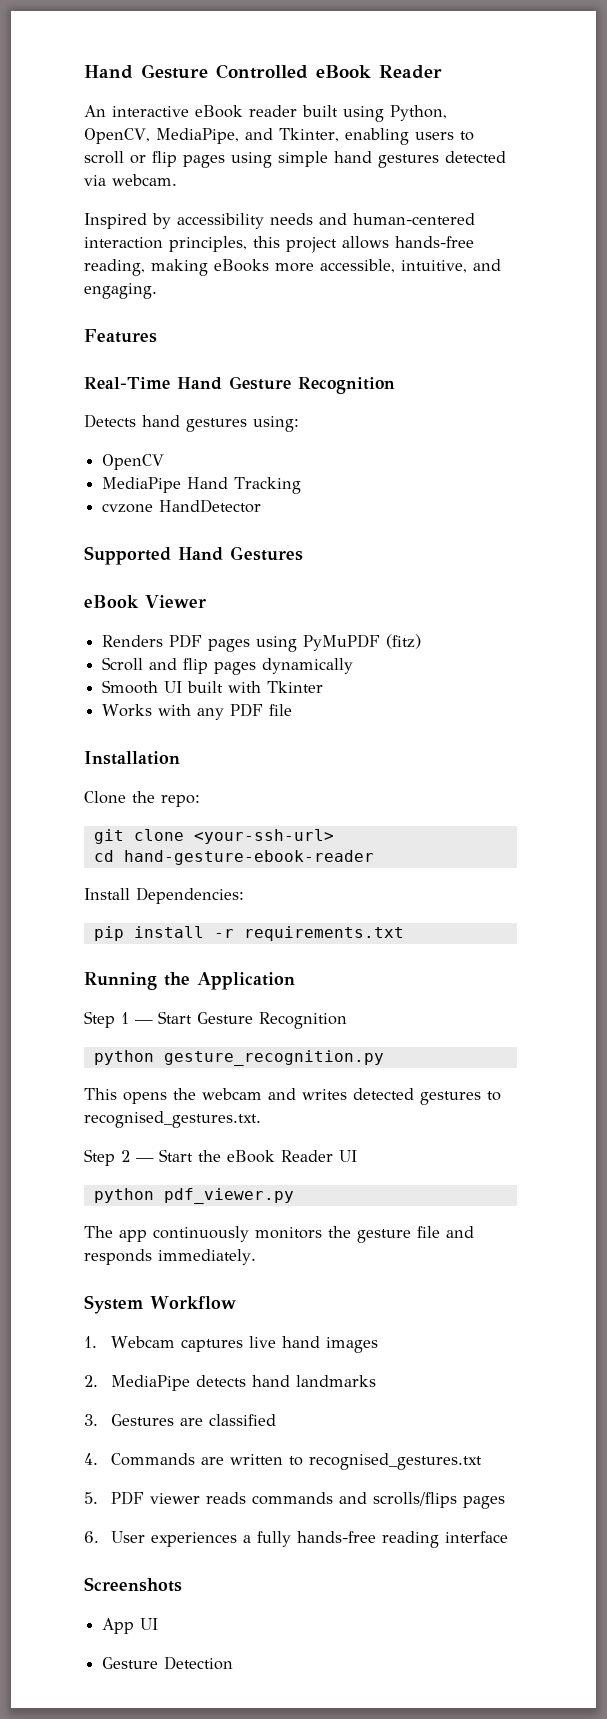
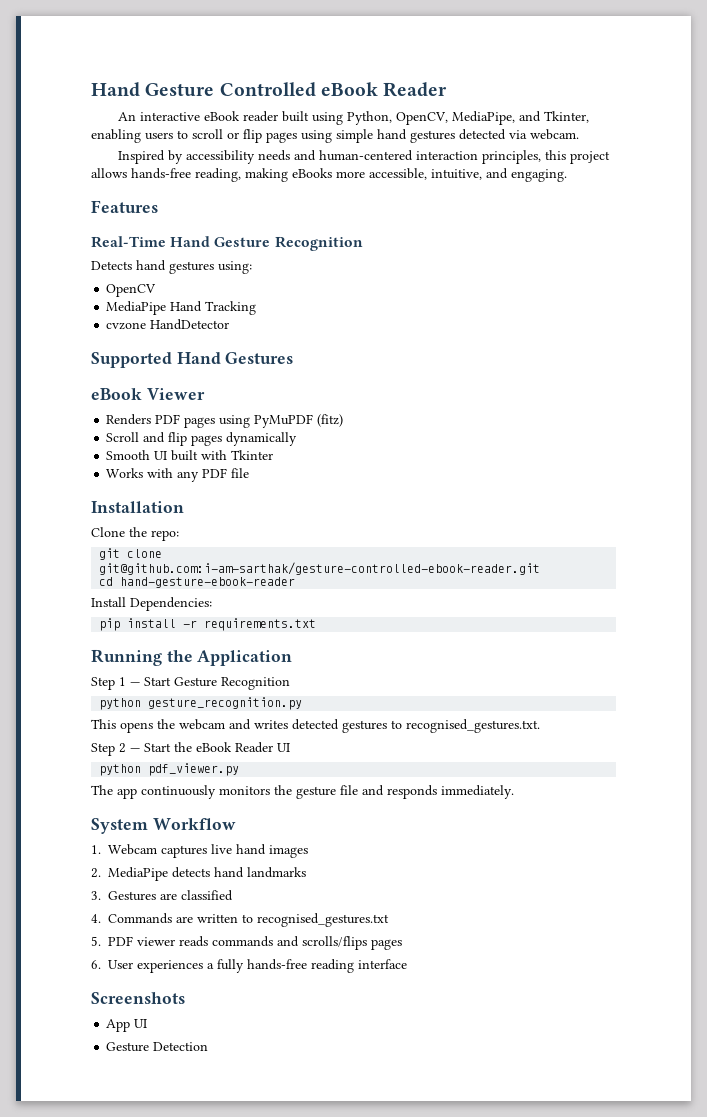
- git clone <your-ssh-url>
+ git clone git@github.com:i-am-sarthak/gesture-controlled-ebook-reader.git

